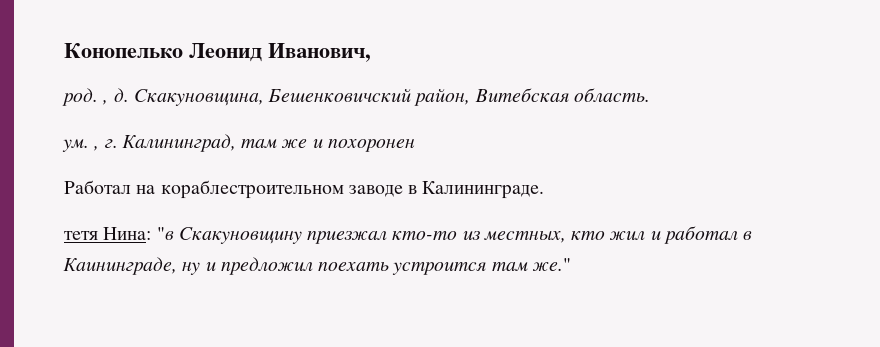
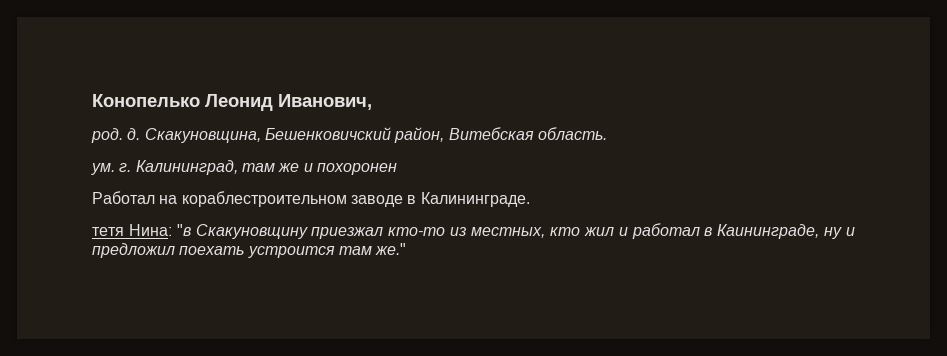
- род. , д.
+ род. д.
- ум. , г. Калининград, там же и похоронен
+ ум. г. Калининград, там же и похоронен

